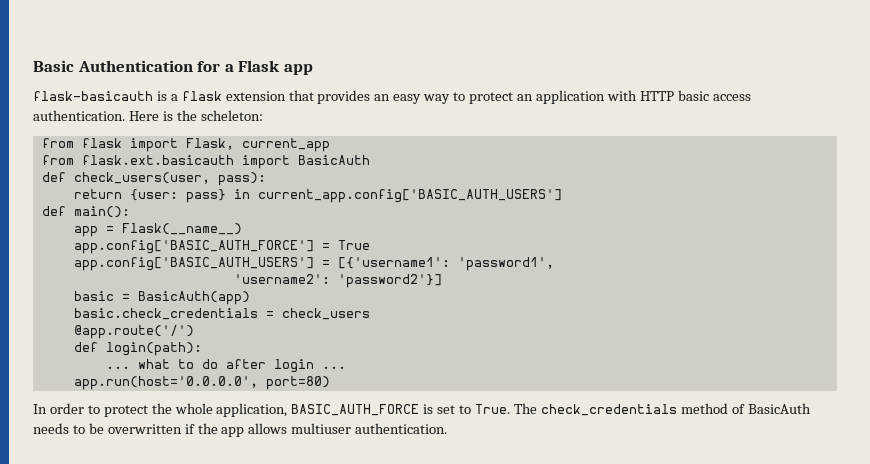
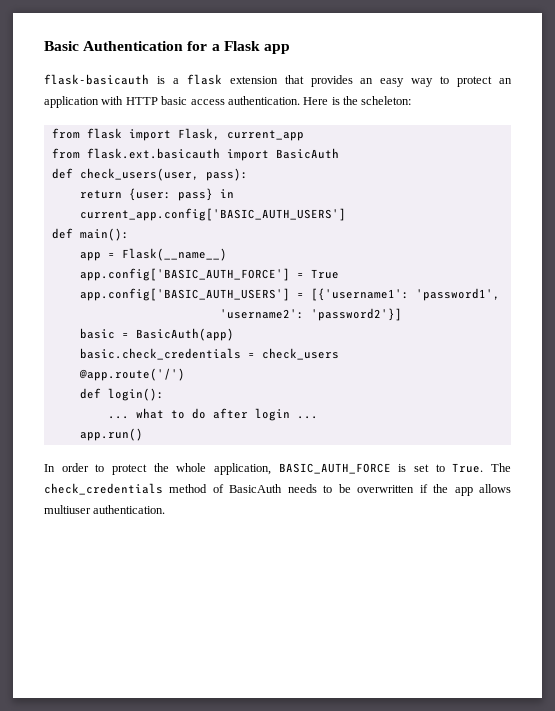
- def login(path):
+ def login():
- app.run(host='0.0.0.0', port=80)
+ app.run()

